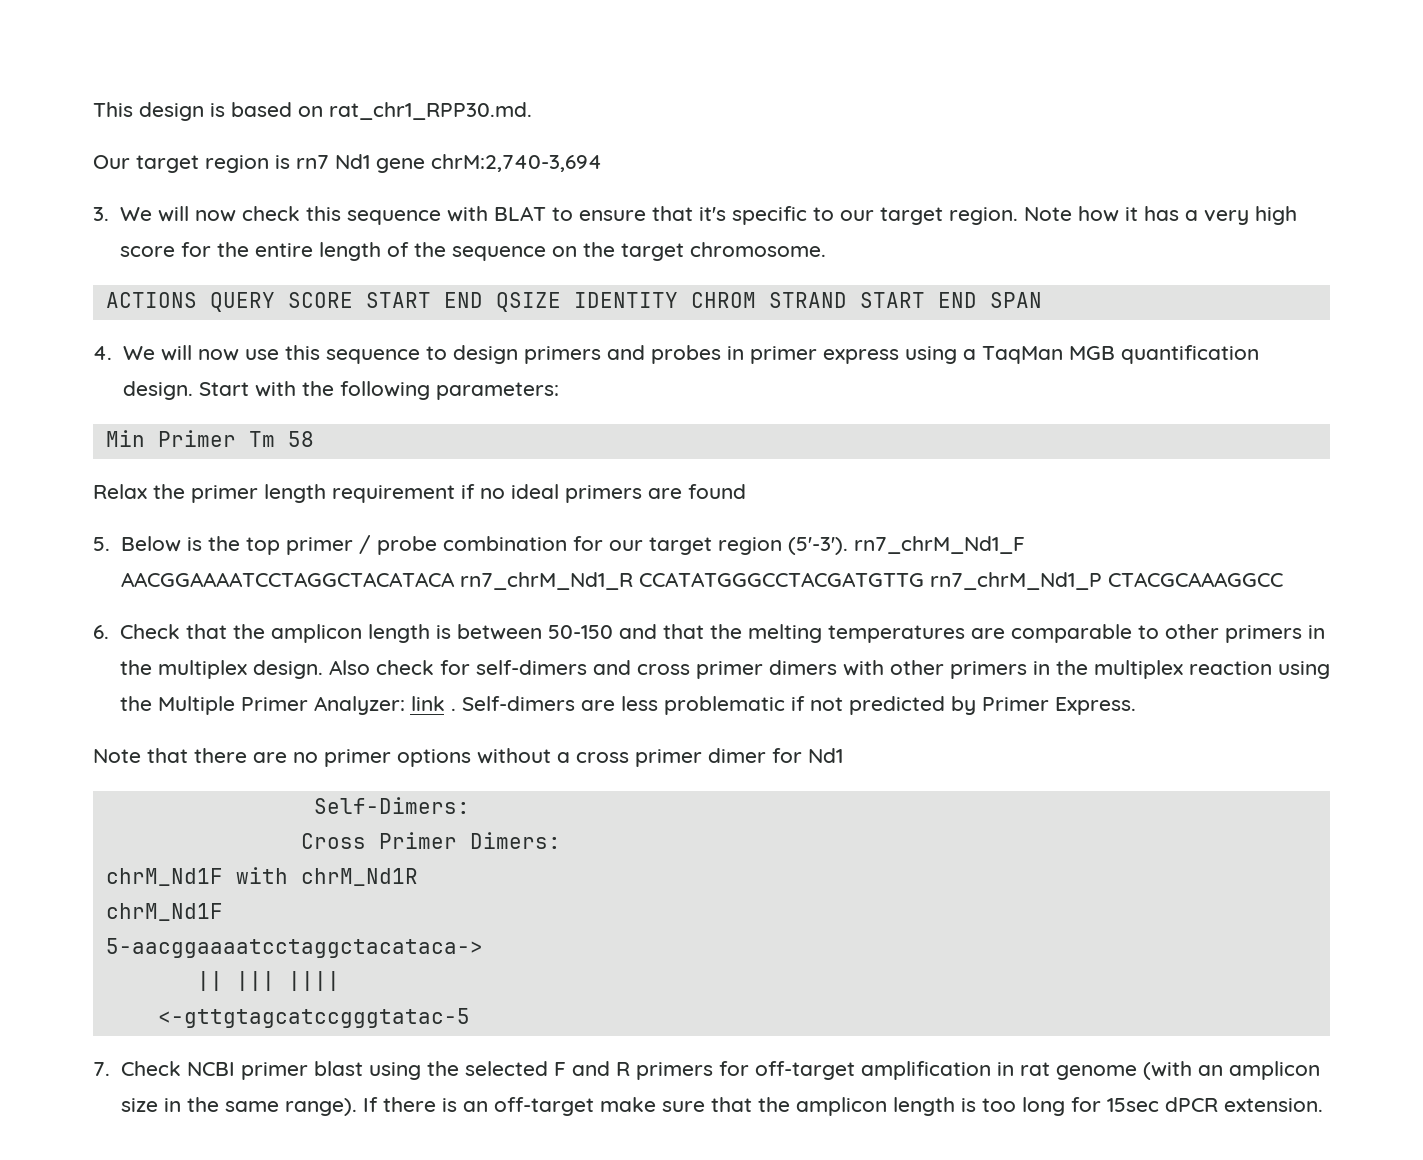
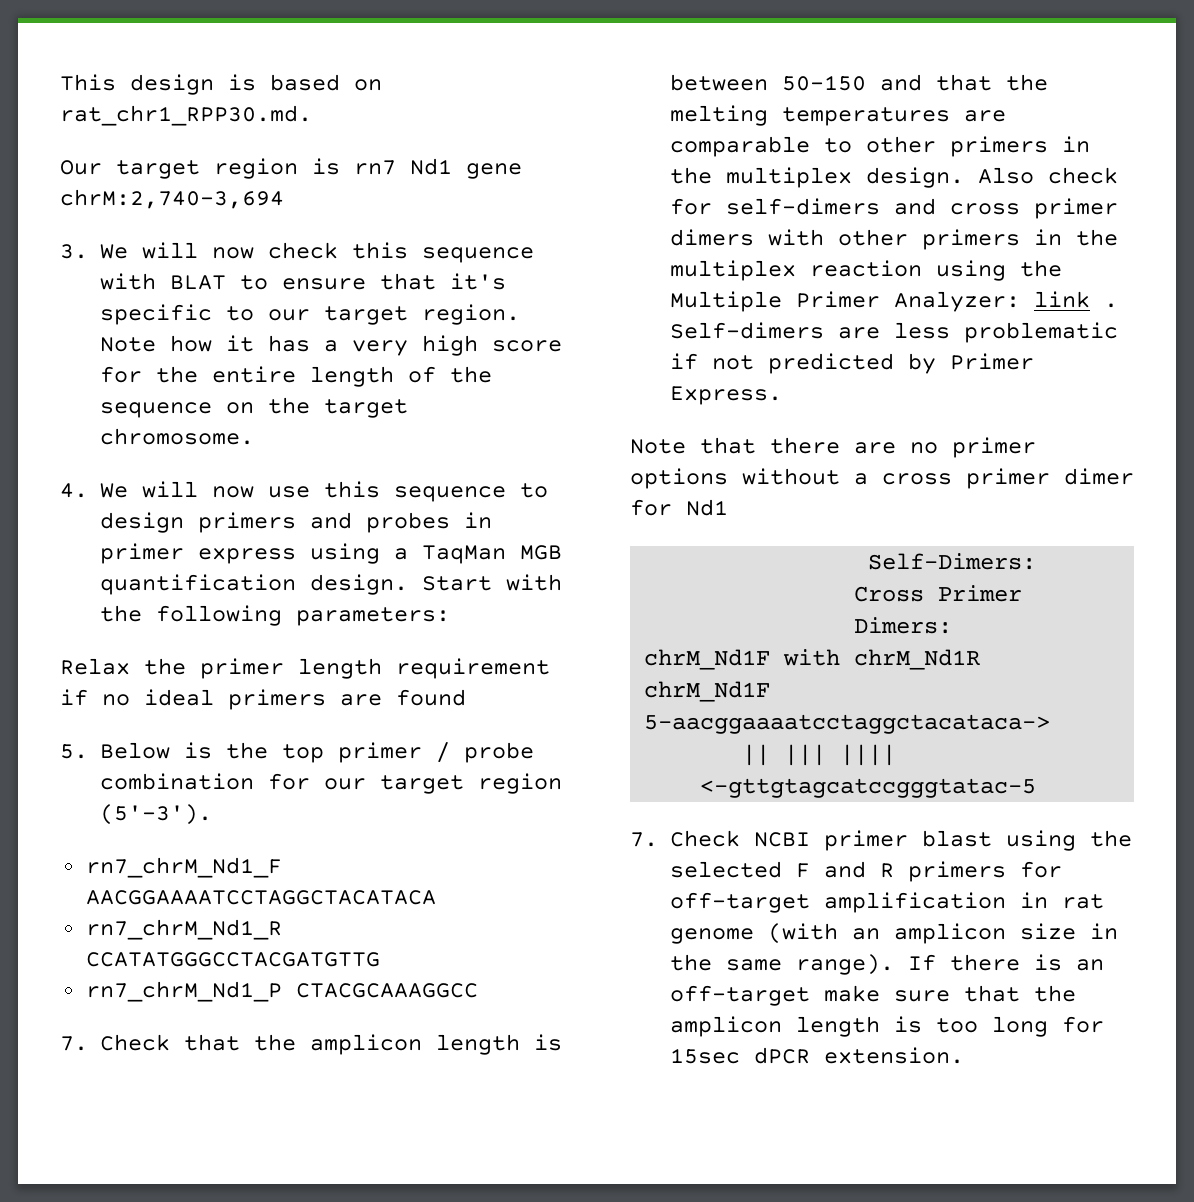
- ACTIONS QUERY SCORE START END QSIZE IDENTITY CHROM STRAND START END SPAN
- Min Primer Tm 58
- 5. Below is the top primer / probe combination for our target region (5'-3'). rn7_chrM_Nd1_F AACGGAAAATCCTAGGCTACATACA rn7_chrM_Nd1_R CCATATGGGCCTACGATGTTG rn7_chrM_Nd1_P CTACGCAAAGGCC
+ 5. Below is the top primer / probe combination for our target region (5'-3').
+ rn7_chrM_Nd1_F AACGGAAAATCCTAGGCTACATACA
+ rn7_chrM_Nd1_R CCATATGGGCCTACGATGTTG
+ rn7_chrM_Nd1_P CTACGCAAAGGCC
- 6. Check that the amplicon length is between 50-150 and that the melting temperatures are comparable to other primers in the multiplex design.
+ 7. Check that the amplicon length is between 50-150 and that the melting temperatures are comparable to other primers in the multiplex design.

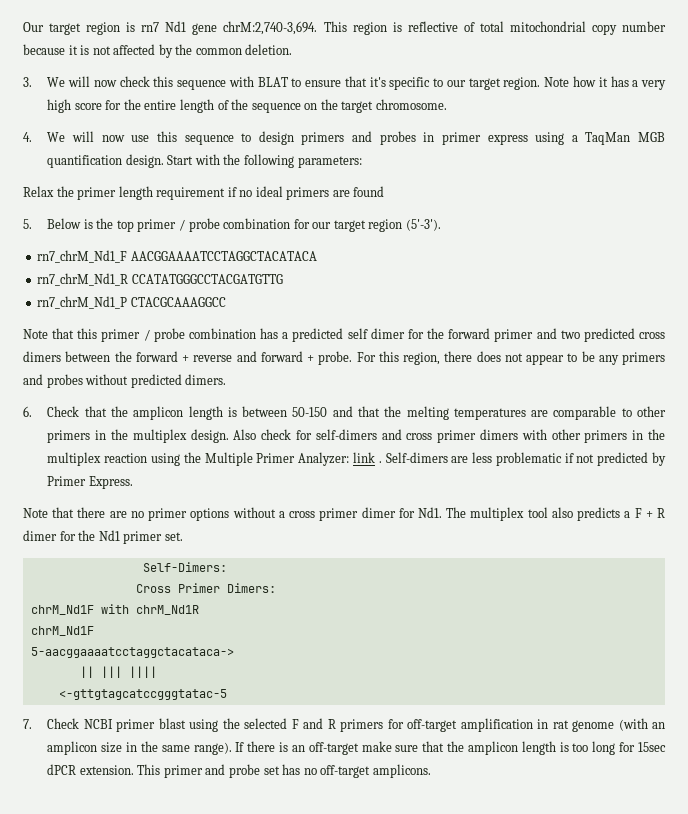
- This design is based on rat_chr1_RPP30.md.
- Our target region is rn7 Nd1 gene chrM:2,740-3,694
+ Our target region is rn7 Nd1 gene chrM:2,740-3,694. This region is reflective of total mitochondrial copy number because it is not affected by the common deletion.
- 7. Check that the amplicon length is between 50-150 and that the melting temperatures are comparable to other primers in the multiplex design.
+ Note that this primer / probe combination has a predicted self dimer for the forward primer and two predicted cross dimers between the forward + reverse and forward + probe. For this region, there does not appear to be any primers and probes without predicted dimers.
+ 6. Check that the amplicon length is between 50-150 and that the melting temperatures are comparable to other primers in the multiplex design.
- Note that there are no primer options without a cross primer dimer for Nd1
+ Note that there are no primer options without a cross primer dimer for Nd1. The multiplex tool also predicts a F + R dimer for the Nd1 primer set.
+ This primer and probe set has no off-target amplicons.

